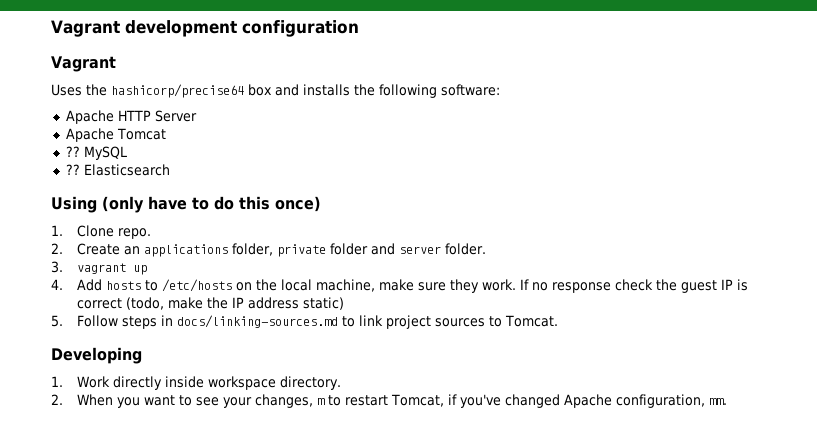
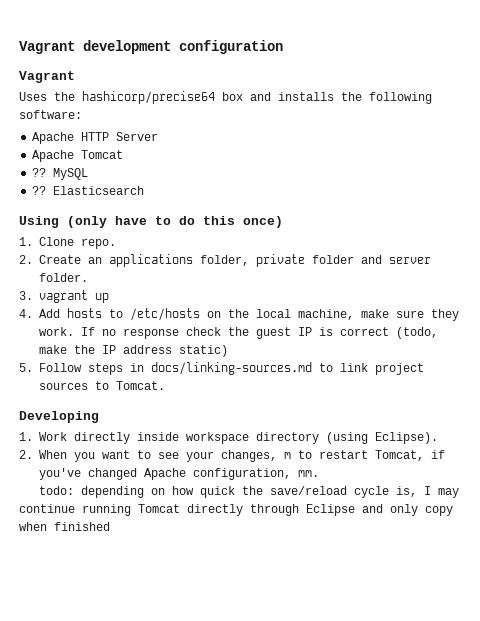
- 1. Work directly inside workspace directory.
+ 1. Work directly inside workspace directory (using Eclipse).
+ todo: depending on how quick the save/reload cycle is, I may continue running Tomcat directly through Eclipse and only copy when finished

